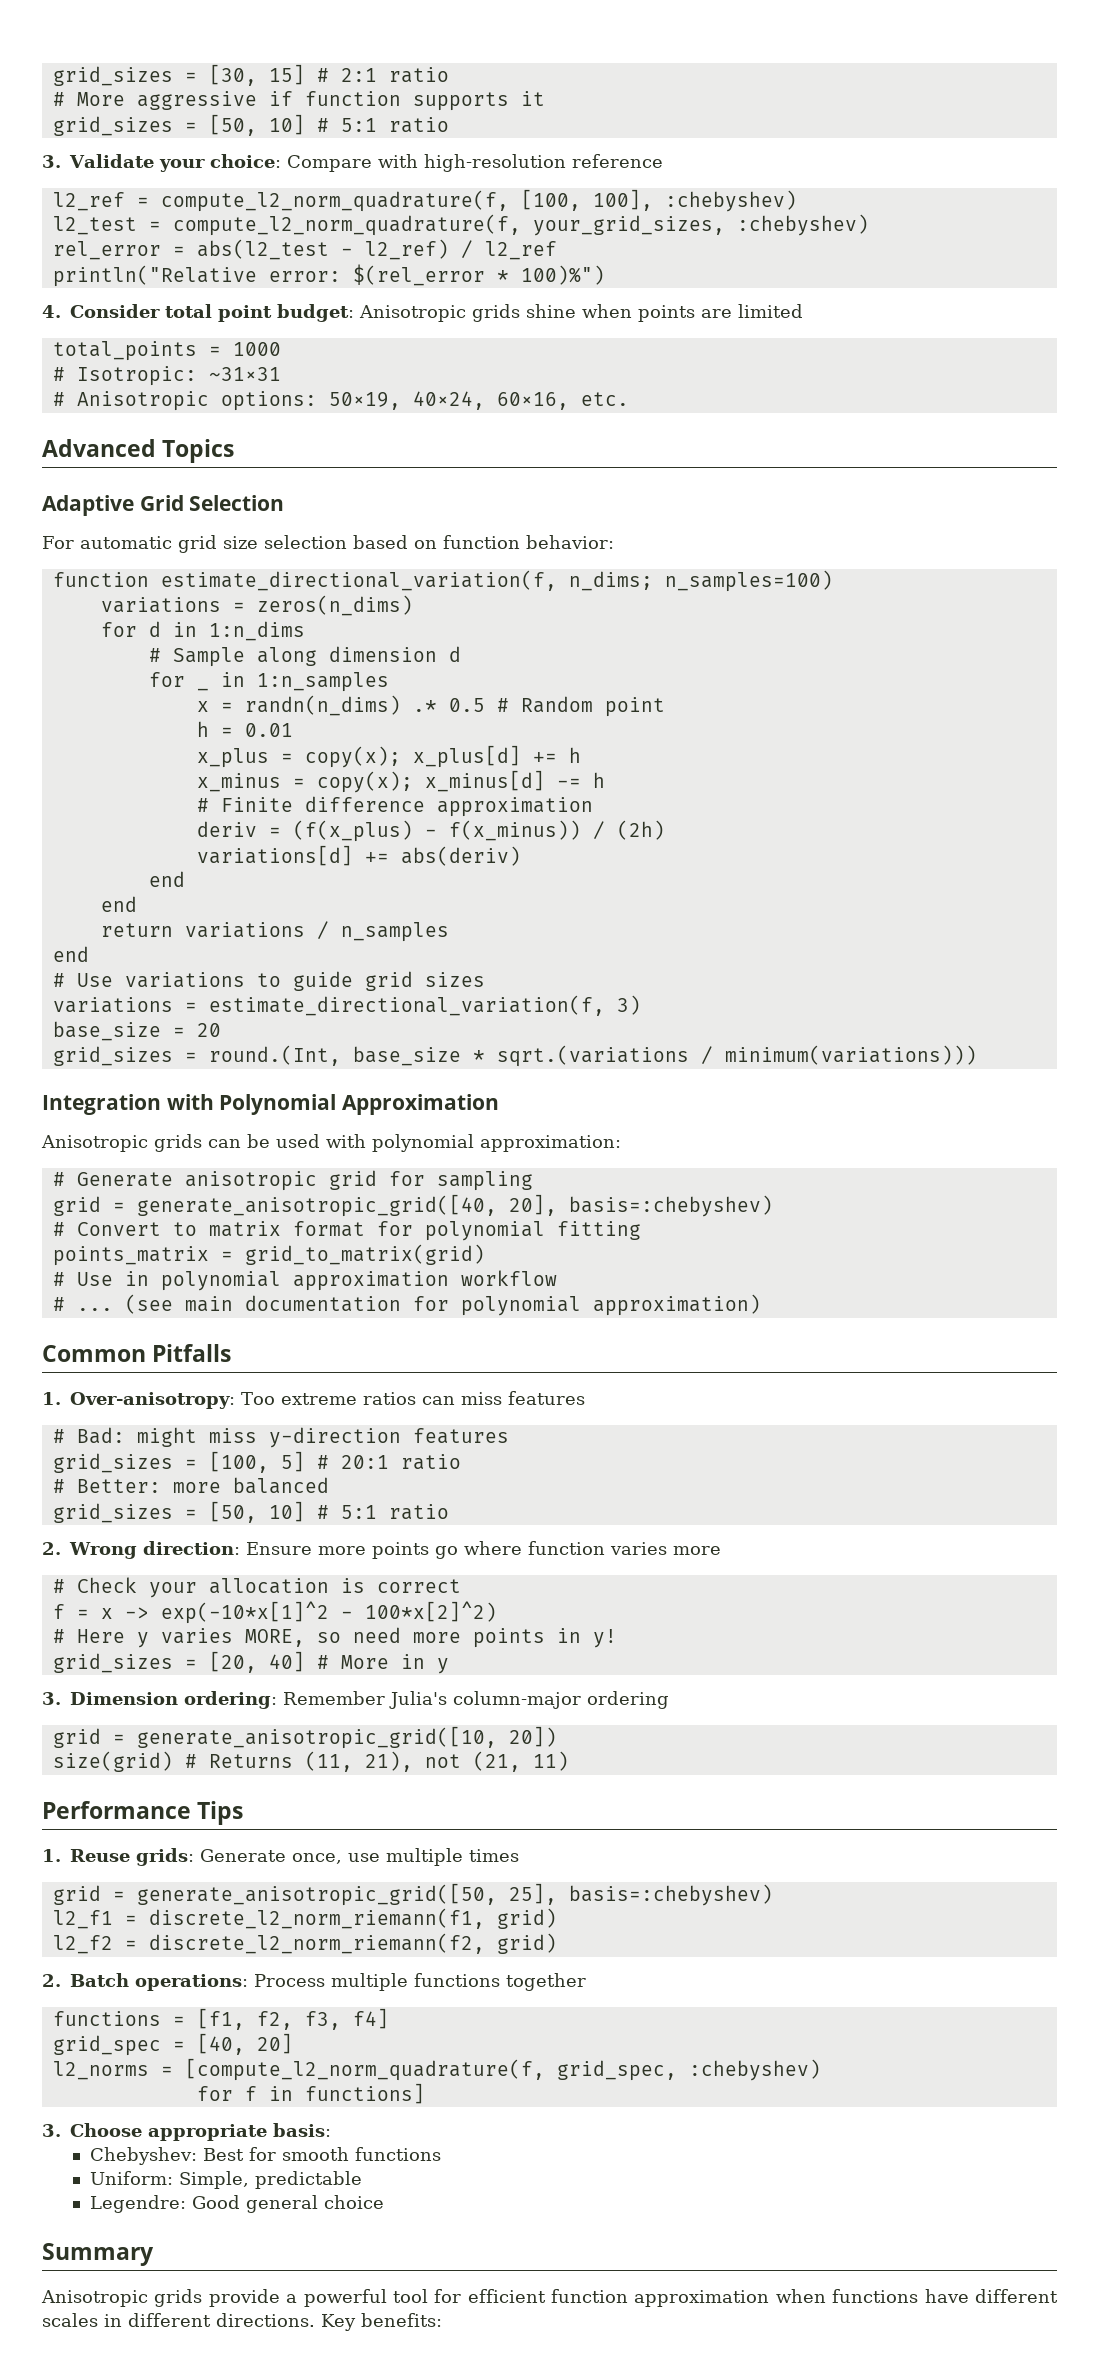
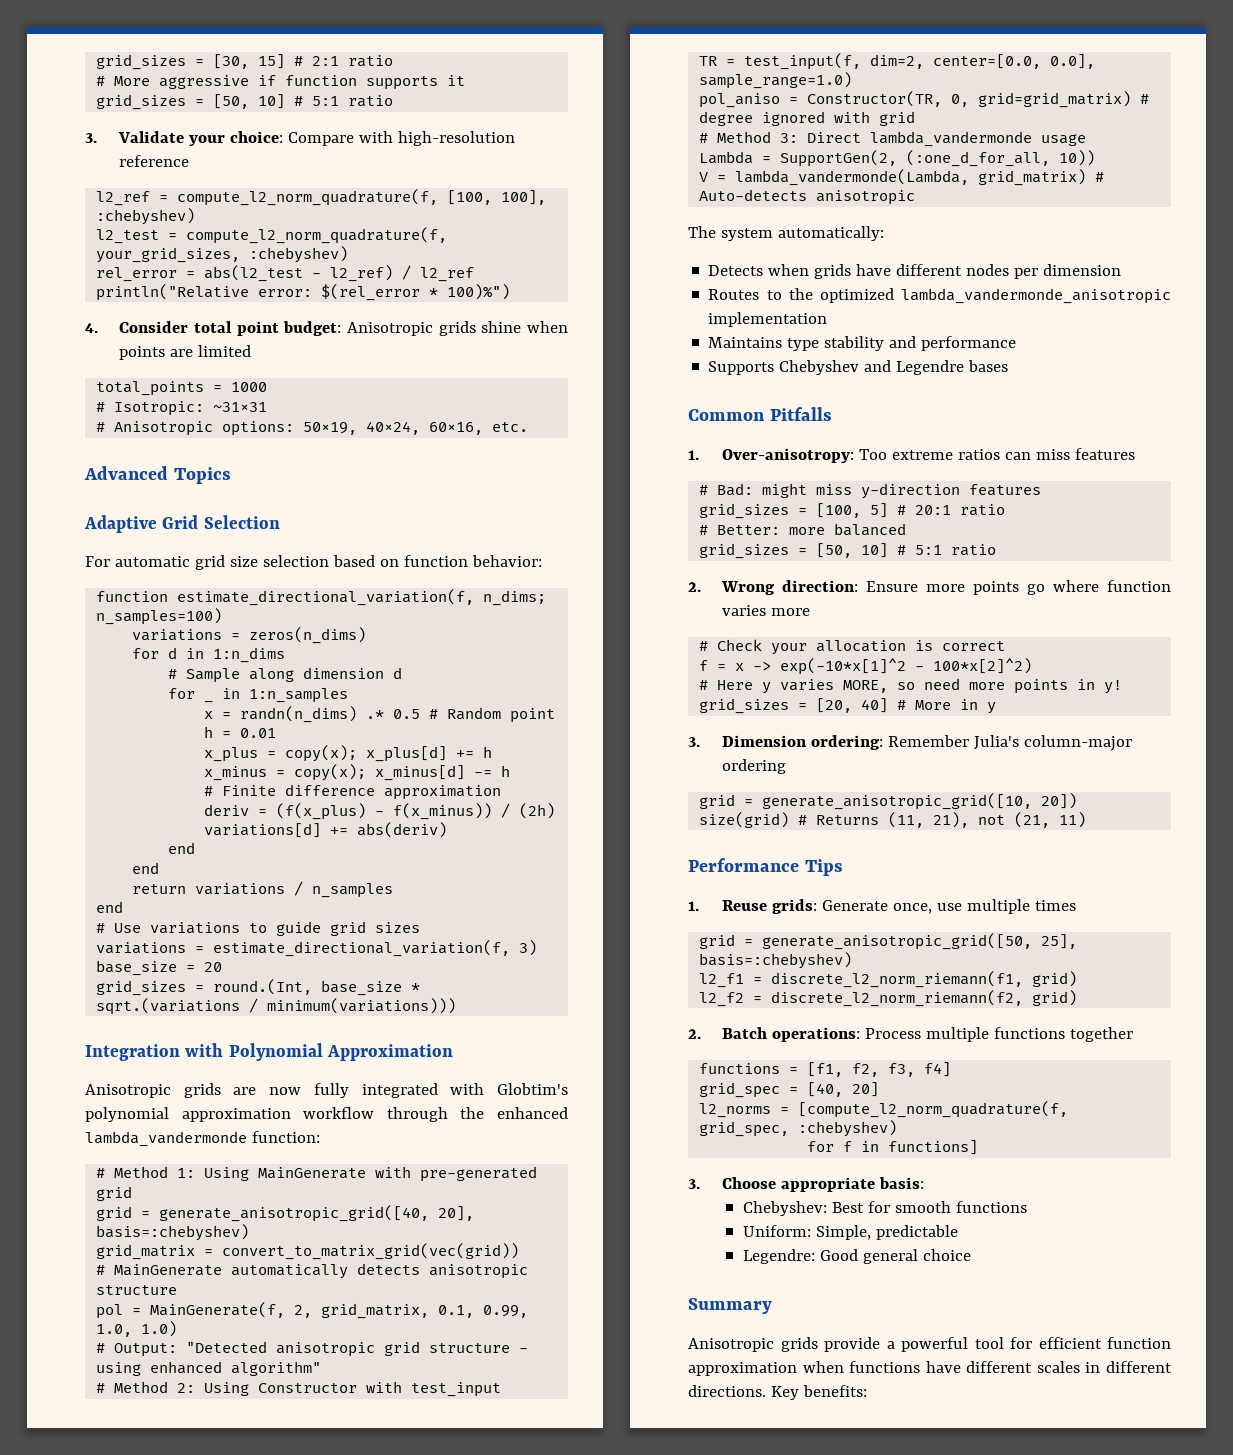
- Anisotropic grids can be used with polynomial approximation:
- # Generate anisotropic grid for sampling
+ Anisotropic grids are now fully integrated with Globtim's polynomial approximation workflow through the enhanced lambda_vandermonde function:
+ # Method 1: Using MainGenerate with pre-generated grid
- # Convert to matrix format for polynomial fitting
- points_matrix = grid_to_matrix(grid)
- # Use in polynomial approximation workflow
- # ... (see main documentation for polynomial approximation)
+ grid_matrix = convert_to_matrix_grid(vec(grid))
+ # MainGenerate automatically detects anisotropic structure
+ pol = MainGenerate(f, 2, grid_matrix, 0.1, 0.99, 1.0, 1.0)
+ # Output: "Detected anisotropic grid structure - using enhanced algorithm"
+ # Method 2: Using Constructor with test_input
+ TR = test_input(f, dim=2, center=[0.0, 0.0], sample_range=1.0)
+ pol_aniso = Constructor(TR, 0, grid=grid_matrix) # degree ignored with grid
+ # Method 3: Direct lambda_vandermonde usage
+ Lambda = SupportGen(2, (:one_d_for_all, 10))
+ V = lambda_vandermonde(Lambda, grid_matrix) # Auto-detects anisotropic
+ The system automatically:
+ Detects when grids have different nodes per dimension
+ Routes to the optimized lambda_vandermonde_anisotropic implementation
+ Maintains type stability and performance
+ Supports Chebyshev and Legendre bases

